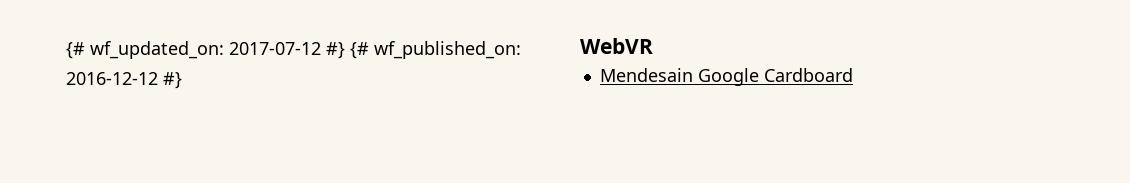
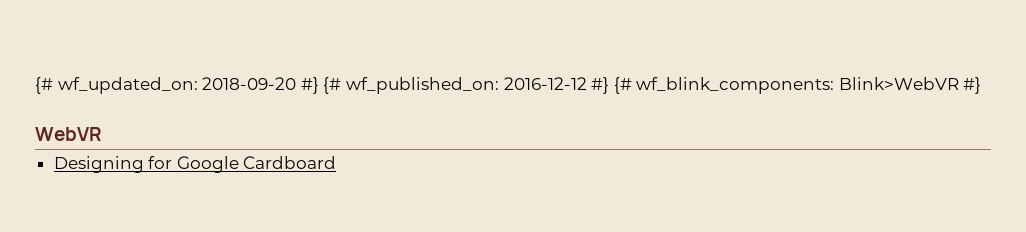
- {# wf_updated_on: 2017-07-12 #} {# wf_published_on: 2016-12-12 #}
+ {# wf_updated_on: 2018-09-20 #} {# wf_published_on: 2016-12-12 #} {# wf_blink_components: Blink>WebVR #}
- Mendesain Google Cardboard
+ Designing for Google Cardboard

